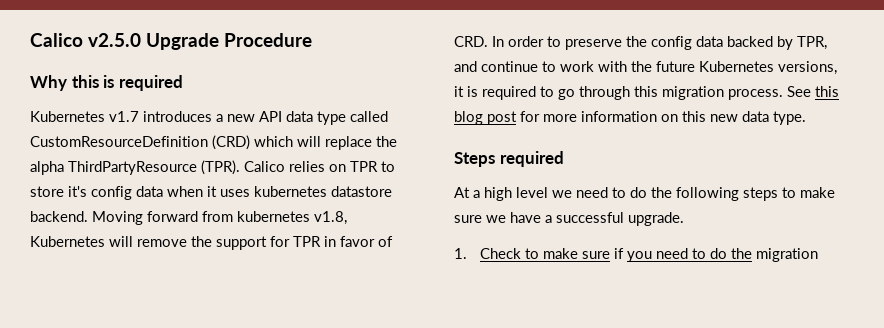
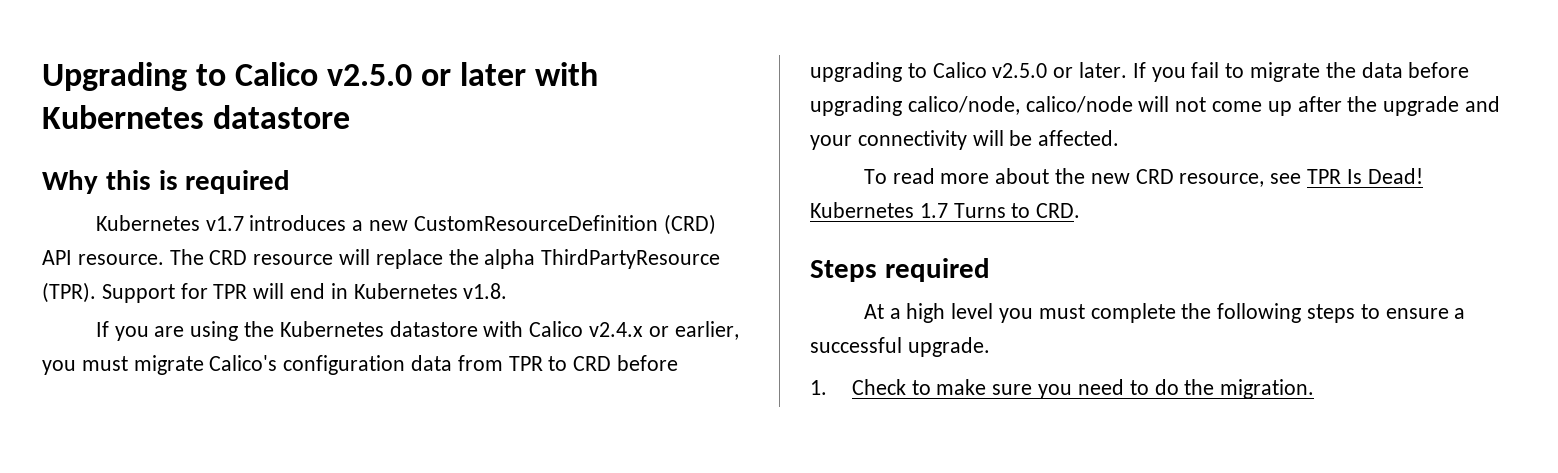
- Calico v2.5.0 Upgrade Procedure
+ Upgrading to Calico v2.5.0 or later with Kubernetes datastore
- Kubernetes v1.7 introduces a new API data type called CustomResourceDefinition (CRD) which will replace the alpha ThirdPartyResource (TPR).
+ Kubernetes v1.7 introduces a new CustomResourceDefinition (CRD) API resource. The CRD resource will replace the alpha ThirdPartyResource (TPR).
- Calico relies on TPR to store it's config data when it uses kubernetes datastore backend. Moving forward from kubernetes v1.8, Kubernetes will remove the support for TPR in favor of CRD. In order to preserve the config data backed by TPR, and continue to work with the future Kubernetes versions, it is required to go through this migration process. See this blog post for more information on this new data type.
+ Support for TPR will end in Kubernetes v1.8.
+ If you are using the Kubernetes datastore with Calico v2.4.x or earlier, you must migrate Calico's configuration data from TPR to CRD before upgrading to Calico v2.5.0 or later. If you fail to migrate the data before upgrading calico/node, calico/node will not come up after the upgrade and your connectivity will be affected.
+ To read more about the new CRD resource, see TPR Is Dead! Kubernetes 1.7 Turns to CRD.
- At a high level we need to do the following steps to make sure we have a successful upgrade.
+ At a high level you must complete the following steps to ensure a successful upgrade.
- 1. Check to make sure if you need to do the migration
+ 1. Check to make sure you need to do the migration.

